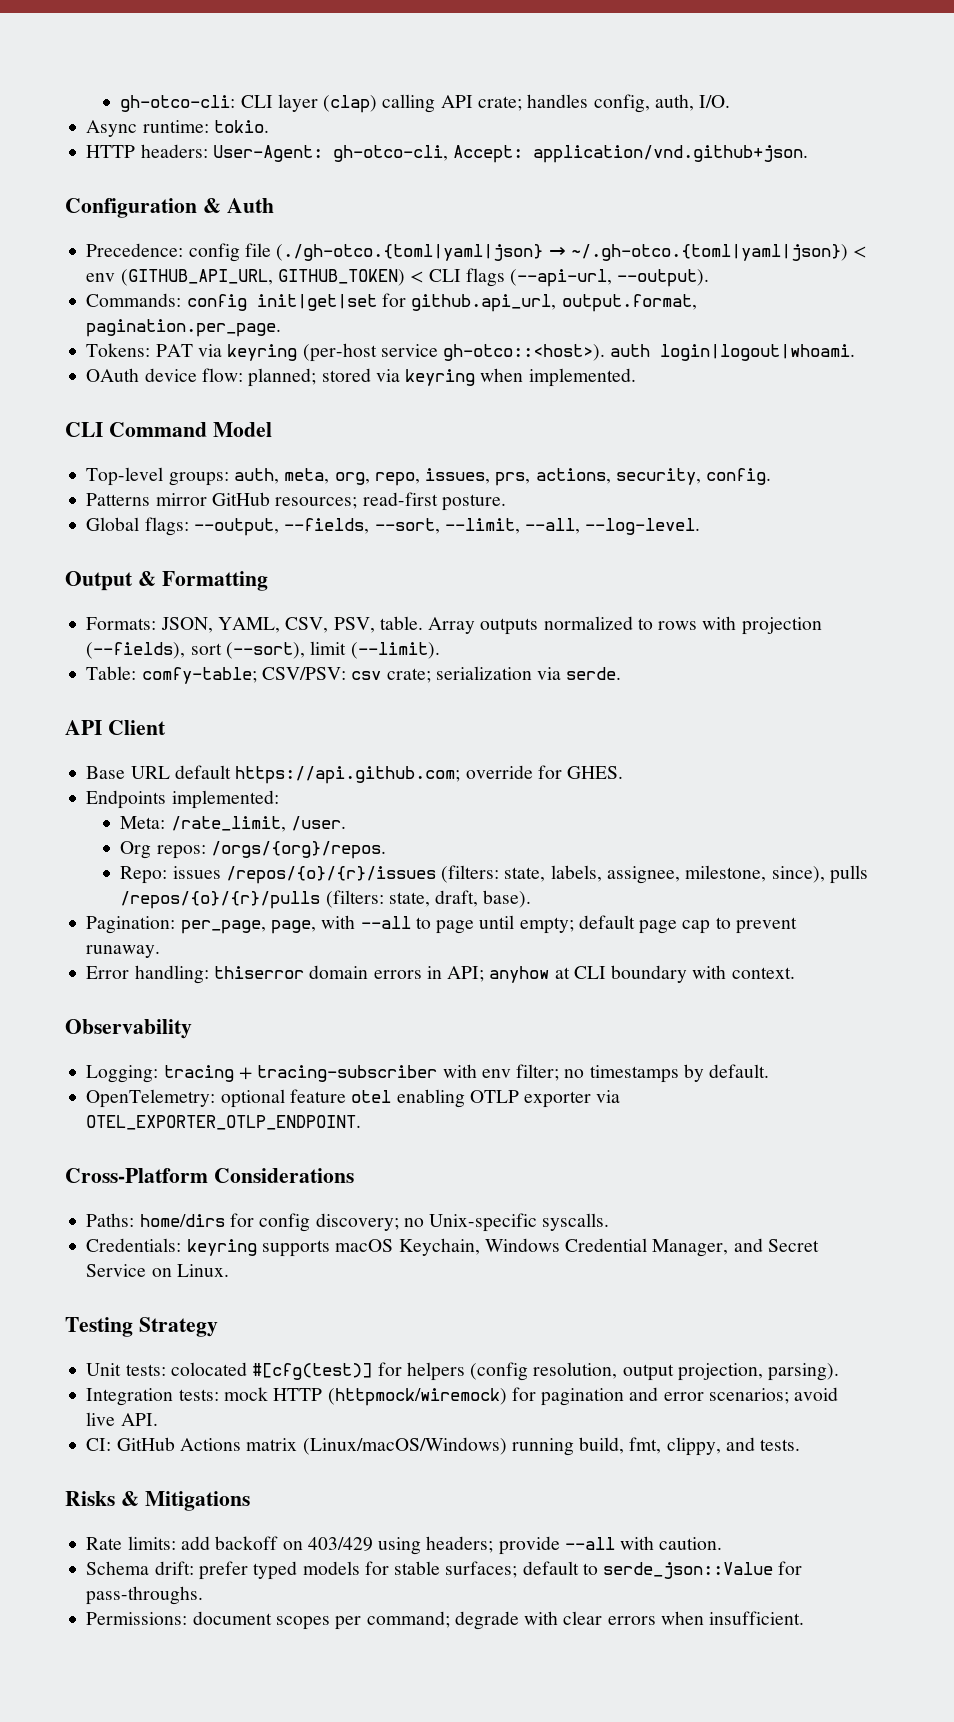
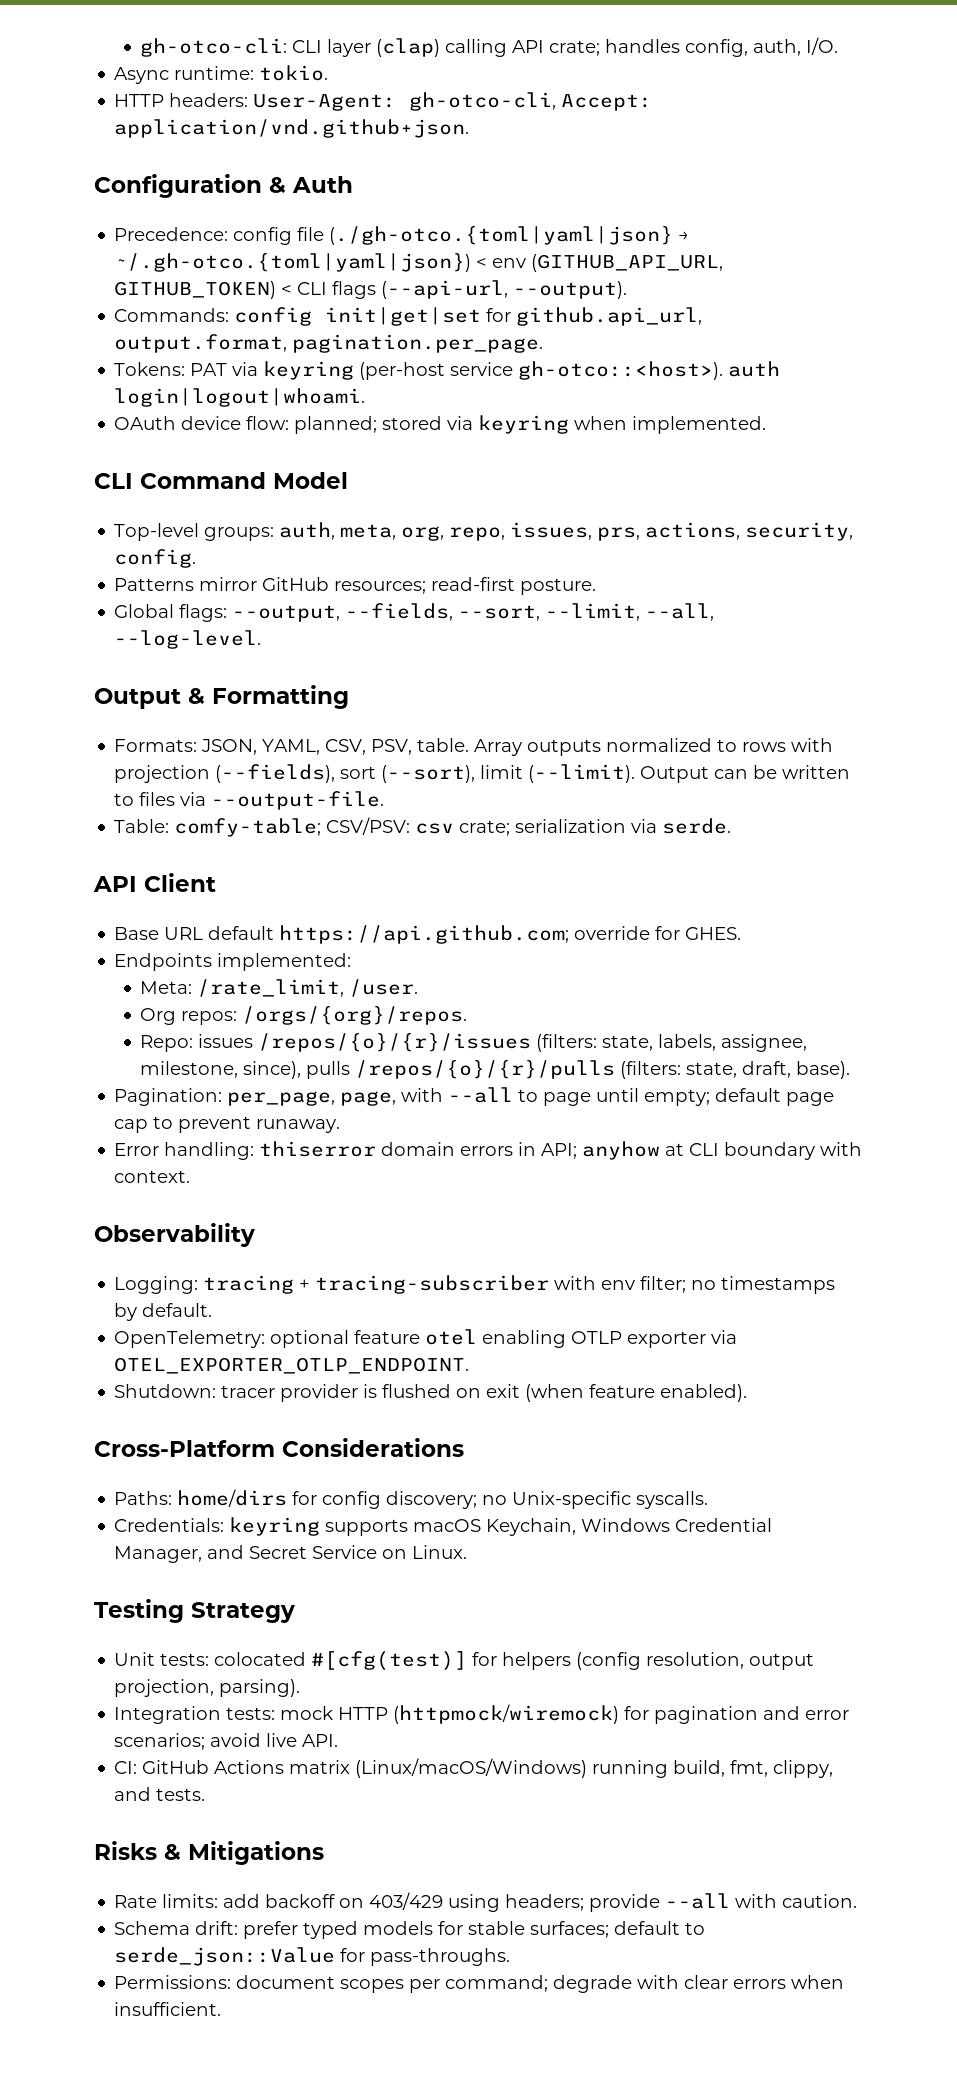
+ Output can be written to files via --output-file.
+ Shutdown: tracer provider is flushed on exit (when feature enabled).

